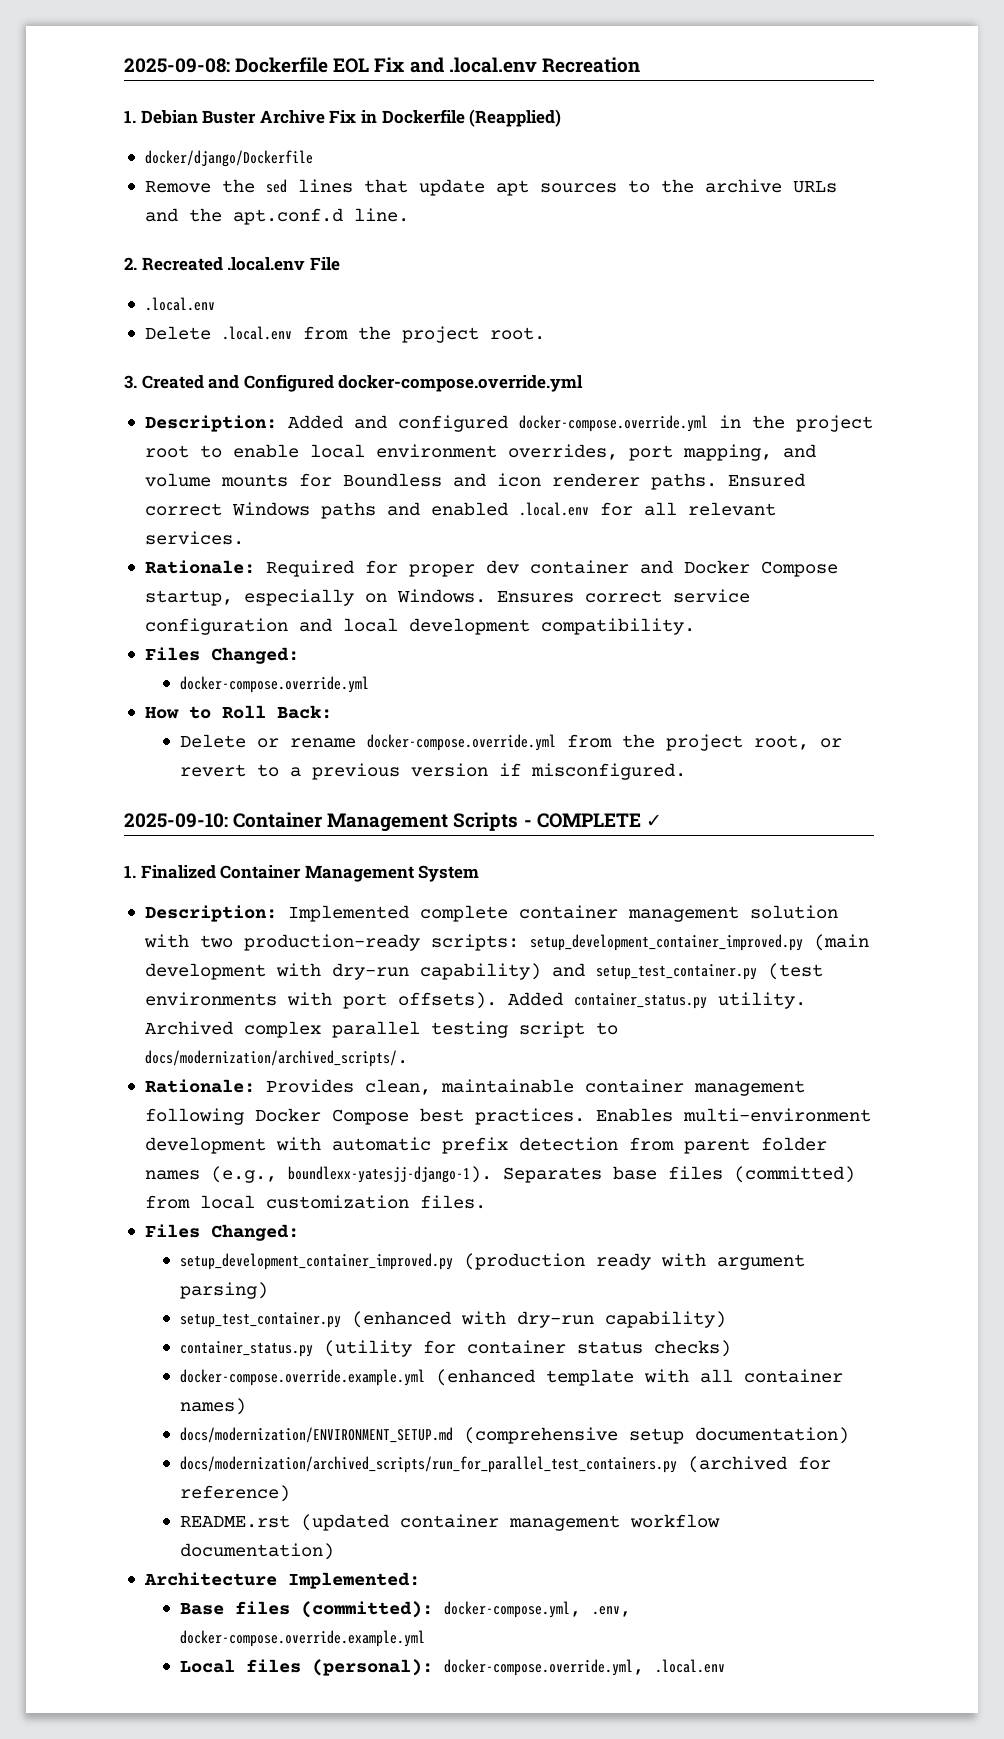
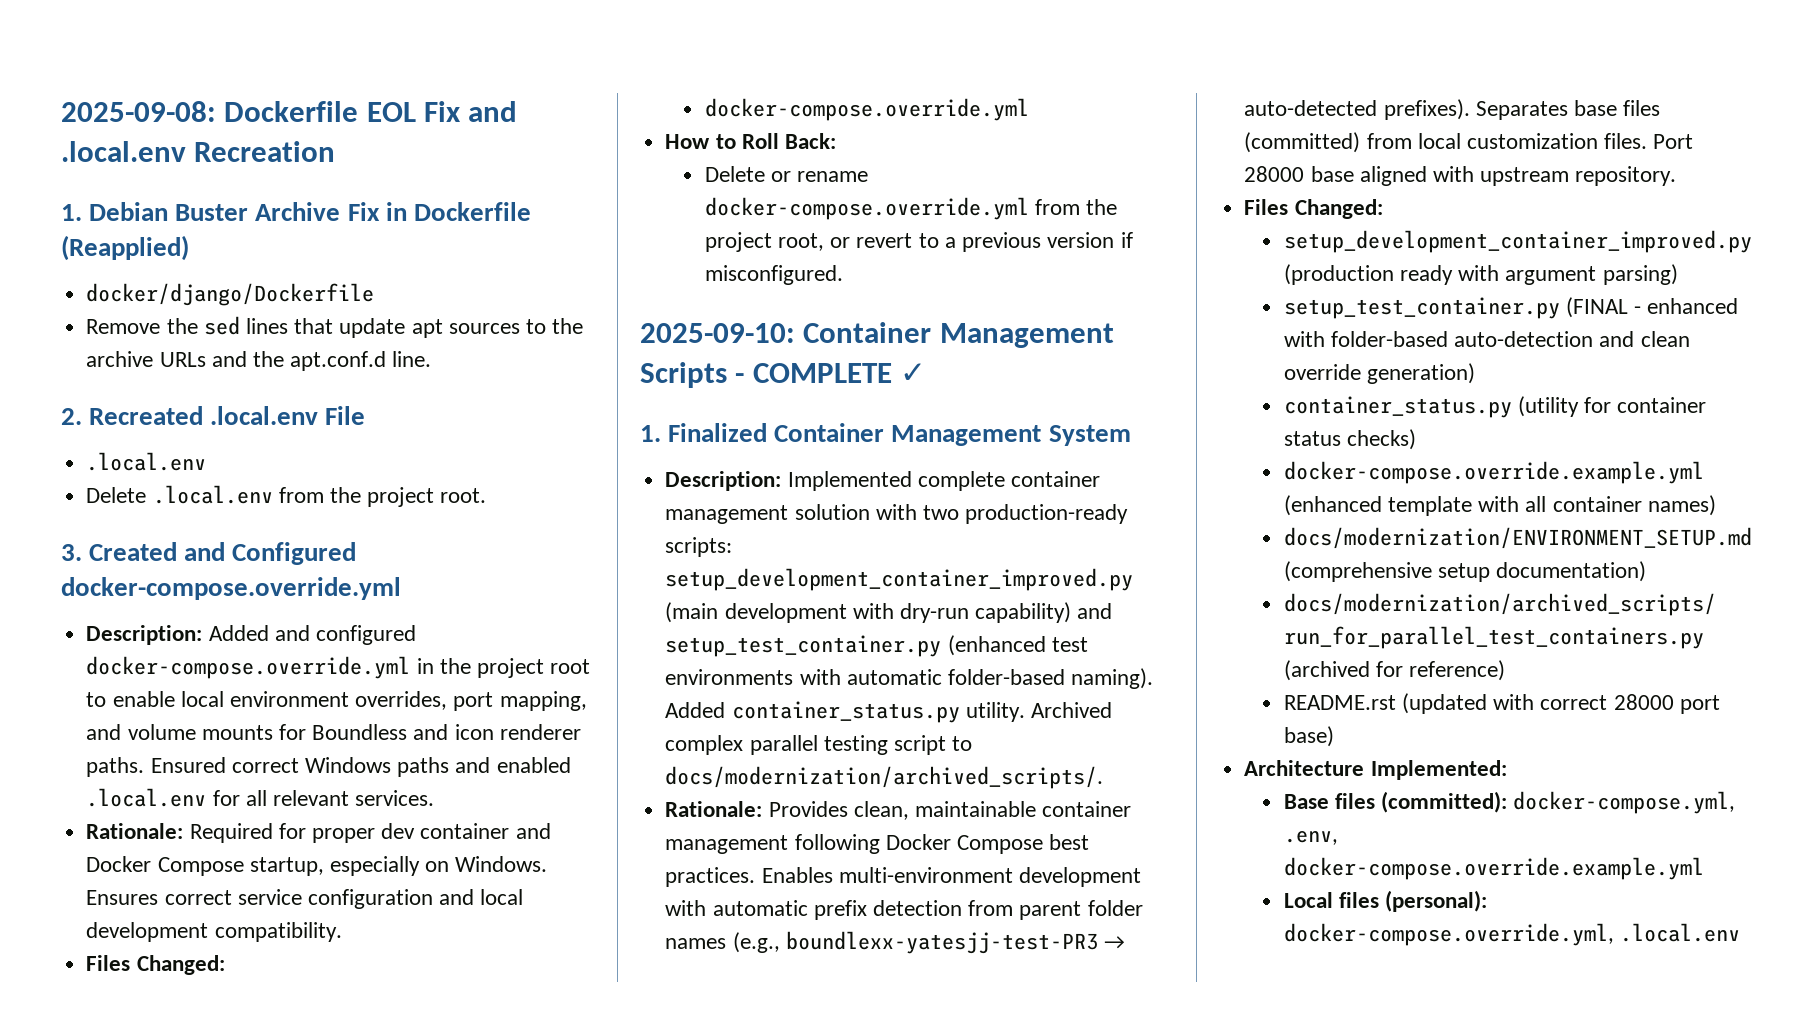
- Description: Implemented complete container management solution with two production-ready scripts: setup_development_container_improved.py (main development with dry-run capability) and setup_test_container.py (test environments with port offsets).
+ Description: Implemented complete container management solution with two production-ready scripts: setup_development_container_improved.py (main development with dry-run capability) and setup_test_container.py (enhanced test environments with automatic folder-based naming).
- Enables multi-environment development with automatic prefix detection from parent folder names (e.g., boundlexx-yatesjj-django-1).
+ Enables multi-environment development with automatic prefix detection from parent folder names (e.g., boundlexx-yatesjj-test-PR3 → auto-detected prefixes).
+ Port 28000 base aligned with upstream repository.
- setup_test_container.py (enhanced with dry-run capability)
+ setup_test_container.py (FINAL - enhanced with folder-based auto-detection and clean override generation)
- README.rst (updated container management workflow documentation)
+ README.rst (updated with correct 28000 port base)

